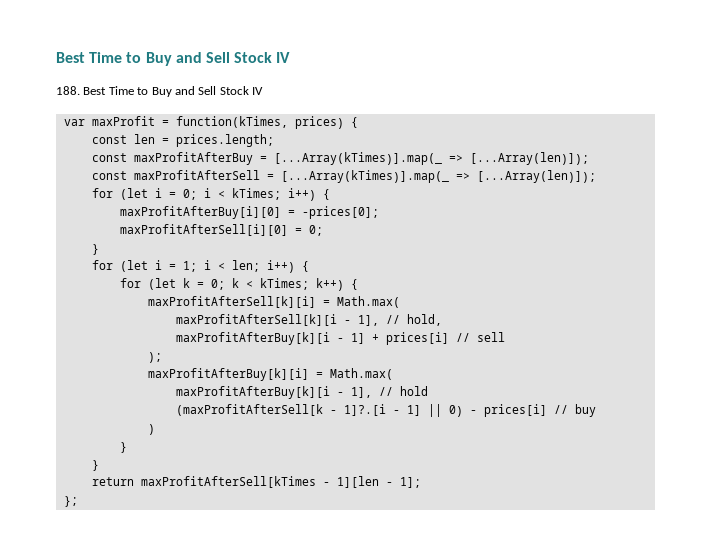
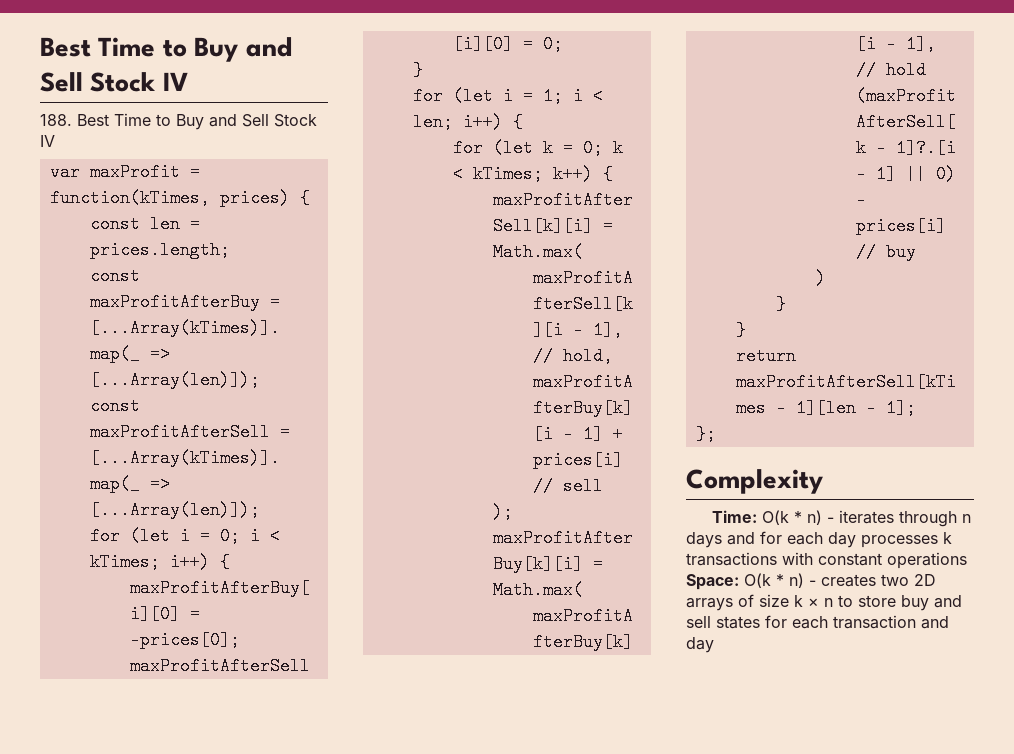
+ Complexity
+ Time: O(k * n) - iterates through n days and for each day processes k transactions with constant operations Space: O(k * n) - creates two 2D arrays of size k × n to store buy and sell states for each transaction and day

